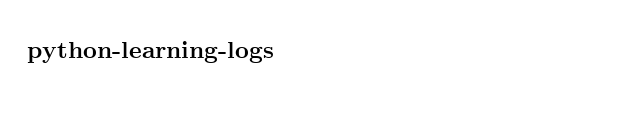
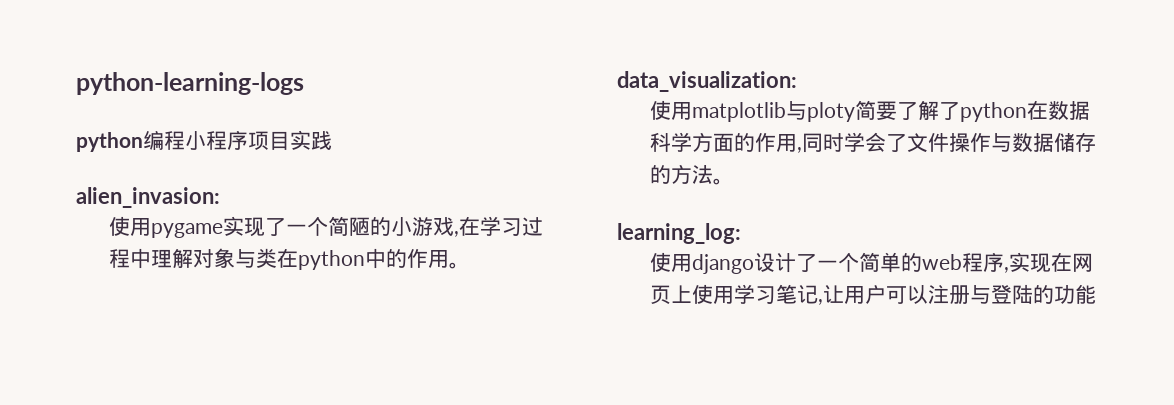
+ python编程小程序项目实践
+ alien_invasion:
+ 使用pygame实现了一个简陋的小游戏,在学习过程中理解对象与类在python中的作用。
+ data_visualization:
+ 使用matplotlib与ploty简要了解了python在数据科学方面的作用,同时学会了文件操作与数据储存的方法。
+ learning_log:
+ 使用django设计了一个简单的web程序,实现在网页上使用学习笔记,让用户可以注册与登陆的功能

